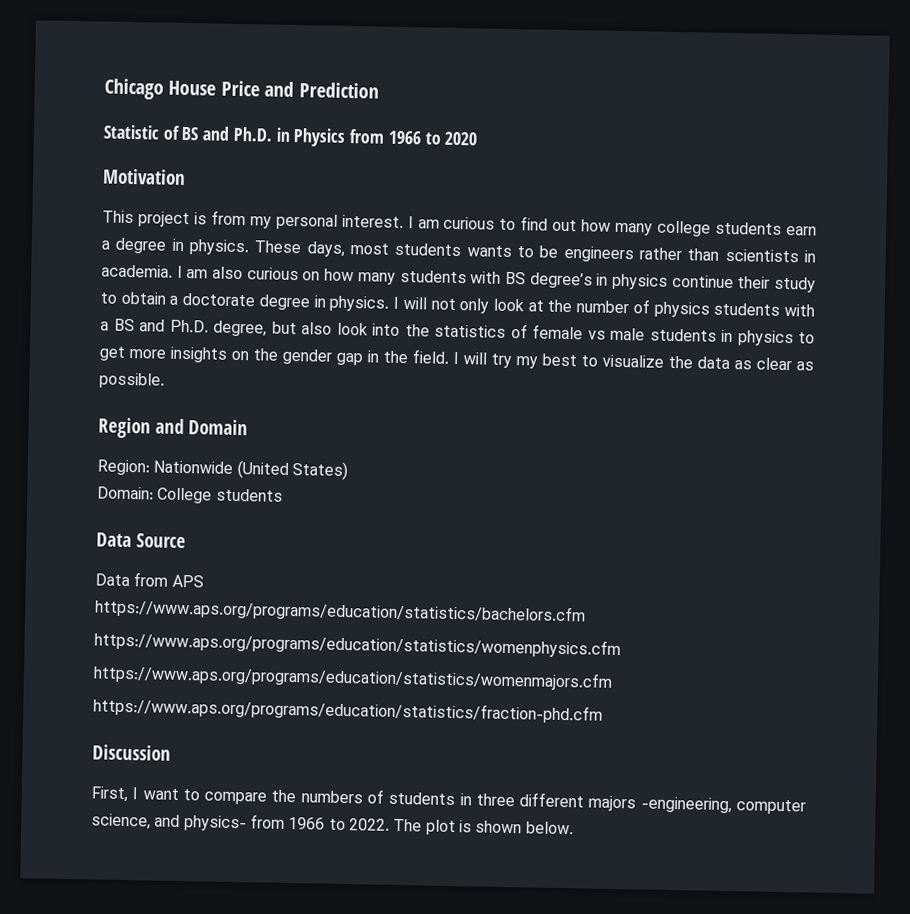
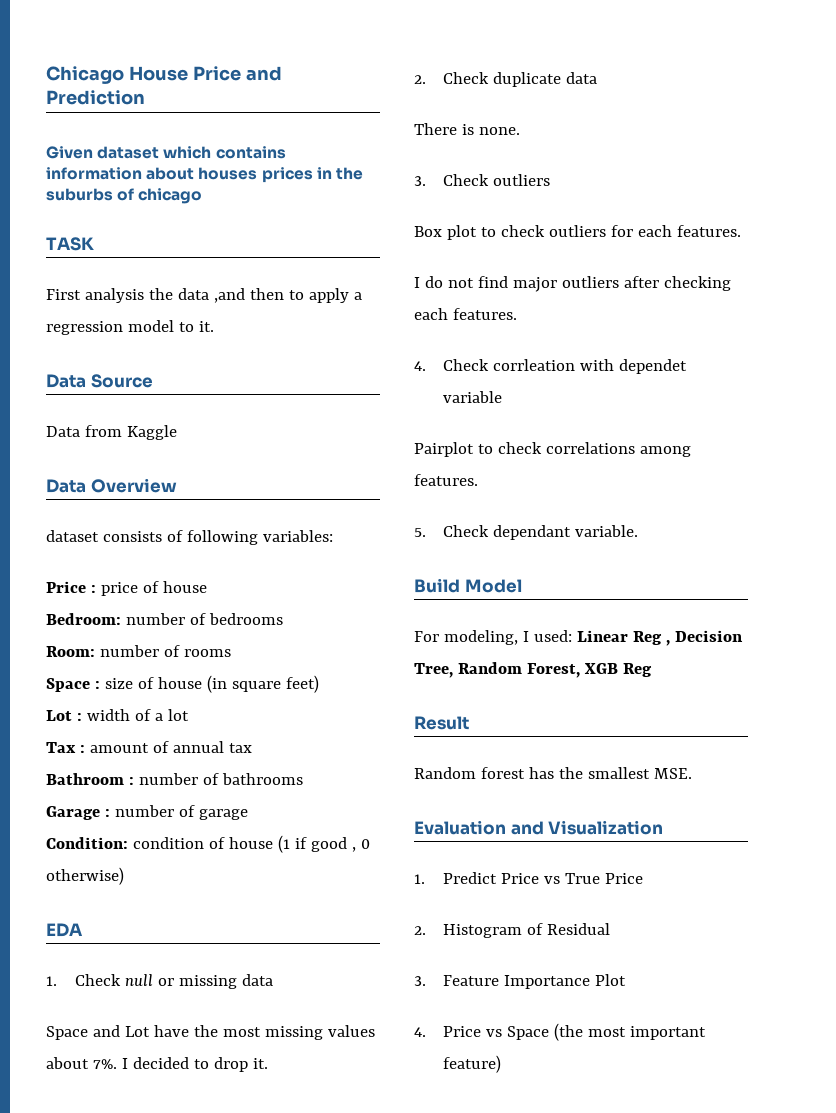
- Statistic of BS and Ph.D. in Physics from 1966 to 2020
- Motivation
- This project is from my personal interest. I am curious to find out how many college students earn a degree in physics. These days, most students wants to be engineers rather than scientists in academia. I am also curious on how many students with BS degree’s in physics continue their study to obtain a doctorate degree in physics. I will not only look at the number of physics students with a BS and Ph.D. degree, but also look into the statistics of female vs male students in physics to get more insights on the gender gap in the field. I will try my best to visualize the data as clear as possible.
- Region and Domain
- Region: Nationwide (United States)
- Domain: College students
+ Given dataset which contains information about houses prices in the suburbs of chicago
+ TASK
+ First analysis the data ,and then to apply a regression model to it.
  Data Source
- Data from APS
- https://www.aps.org/programs/education/statistics/bachelors.cfm
- https://www.aps.org/programs/education/statistics/womenphysics.cfm
- https://www.aps.org/programs/education/statistics/womenmajors.cfm
- https://www.aps.org/programs/education/statistics/fraction-phd.cfm
- Discussion
- First, I want to compare the numbers of students in three different majors -engineering, computer science, and physics- from 1966 to 2022. The plot is shown below.
+ Data from Kaggle
+ Data Overview
+ dataset consists of following variables:
+ Price : price of house
+ Bedroom: number of bedrooms
+ Room: number of rooms
+ Space : size of house (in square feet)
+ Lot : width of a lot
+ Tax : amount of annual tax
+ Bathroom : number of bathrooms
+ Garage : number of garage
+ Condition: condition of house (1 if good , 0 otherwise)
+ EDA
+ 1. Check null or missing data
+ Space and Lot have the most missing values about 7%. I decided to drop it.
+ 2. Check duplicate data
+ There is none.
+ 3. Check outliers
+ Box plot to check outliers for each features.
+ I do not find major outliers after checking each features.
+ 4. Check corrleation with dependet variable
+ Pairplot to check correlations among features.
+ 5. Check dependant variable.
+ Build Model
+ For modeling, I used: Linear Reg , Decision Tree, Random Forest, XGB Reg
+ Result
+ Random forest has the smallest MSE.
+ Evaluation and Visualization
+ 1. Predict Price vs True Price
+ 2. Histogram of Residual
+ 3. Feature Importance Plot
+ 4. Price vs Space (the most important feature)

